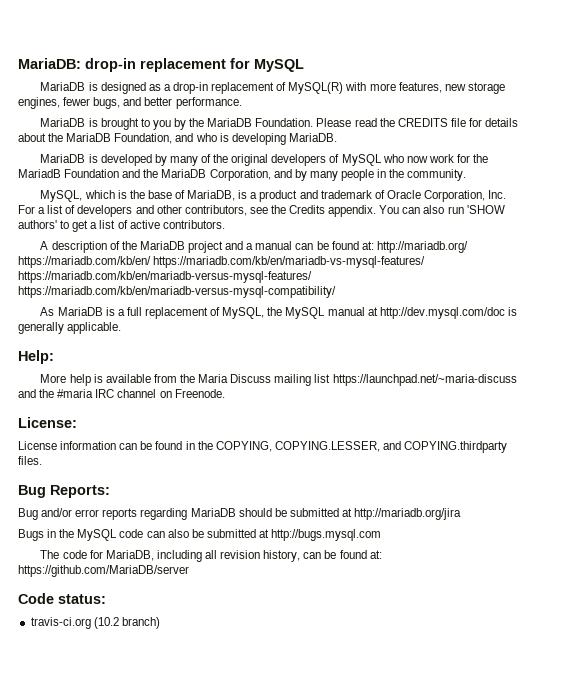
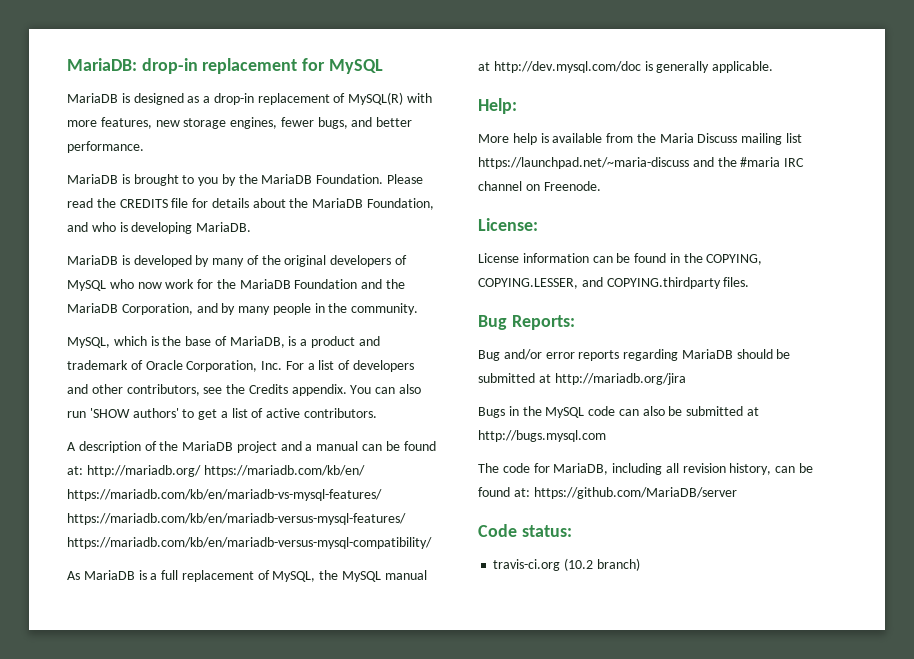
- MariaDB is developed by many of the original developers of MySQL who now work for the MariadB Foundation and the MariaDB Corporation, and by many people in the community.
+ MariaDB is developed by many of the original developers of MySQL who now work for the MariaDB Foundation and the MariaDB Corporation, and by many people in the community.

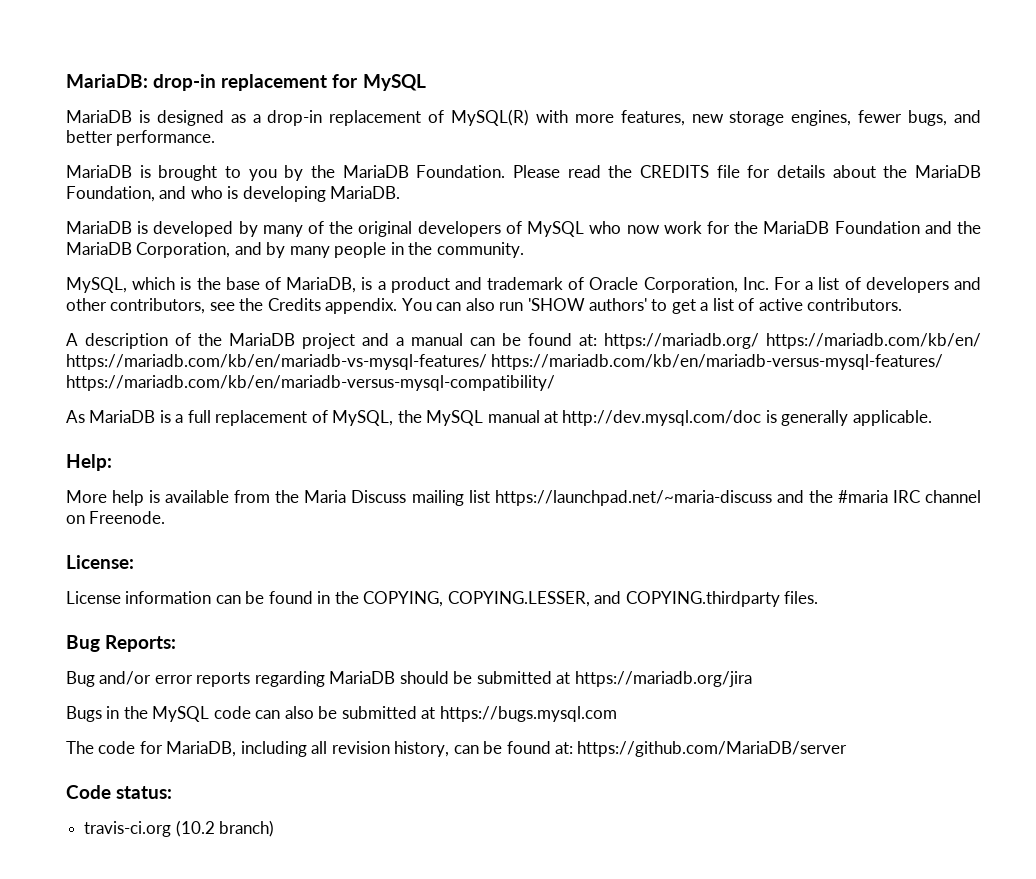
- A description of the MariaDB project and a manual can be found at: http://mariadb.org/ https://mariadb.com/kb/en/ https://mariadb.com/kb/en/mariadb-vs-mysql-features/ https://mariadb.com/kb/en/mariadb-versus-mysql-features/ https://mariadb.com/kb/en/mariadb-versus-mysql-compatibility/
+ A description of the MariaDB project and a manual can be found at: https://mariadb.org/ https://mariadb.com/kb/en/ https://mariadb.com/kb/en/mariadb-vs-mysql-features/ https://mariadb.com/kb/en/mariadb-versus-mysql-features/ https://mariadb.com/kb/en/mariadb-versus-mysql-compatibility/
- Bug and/or error reports regarding MariaDB should be submitted at http://mariadb.org/jira
+ Bug and/or error reports regarding MariaDB should be submitted at https://mariadb.org/jira
- Bugs in the MySQL code can also be submitted at http://bugs.mysql.com
+ Bugs in the MySQL code can also be submitted at https://bugs.mysql.com

